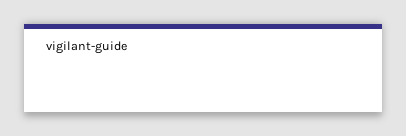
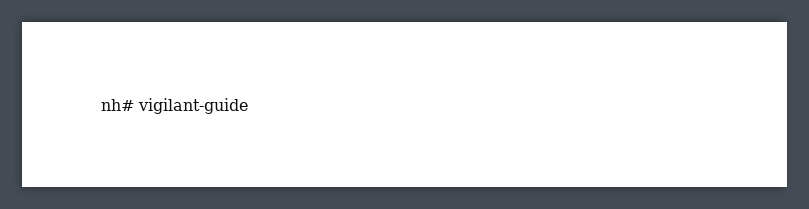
- vigilant-guide
+ nh# vigilant-guide

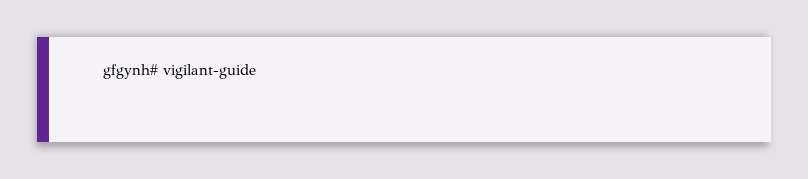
- nh# vigilant-guide
+ gfgynh# vigilant-guide

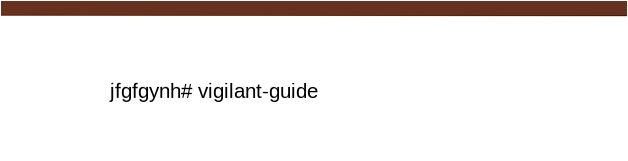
- gfgynh# vigilant-guide
+ jfgfgynh# vigilant-guide

